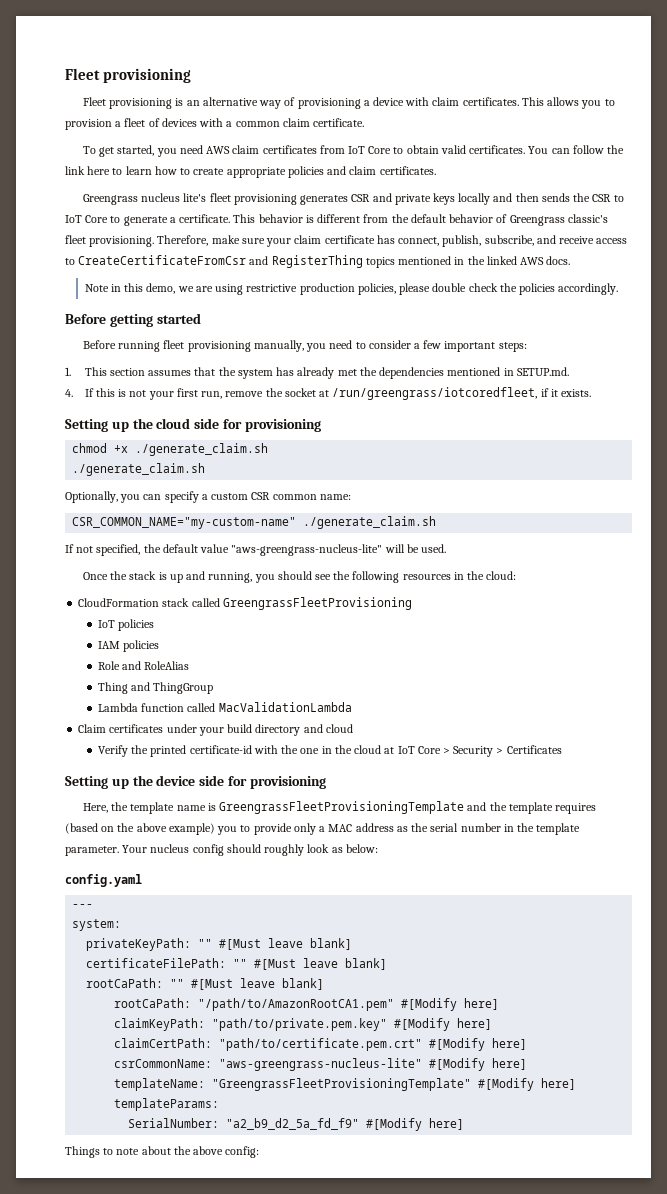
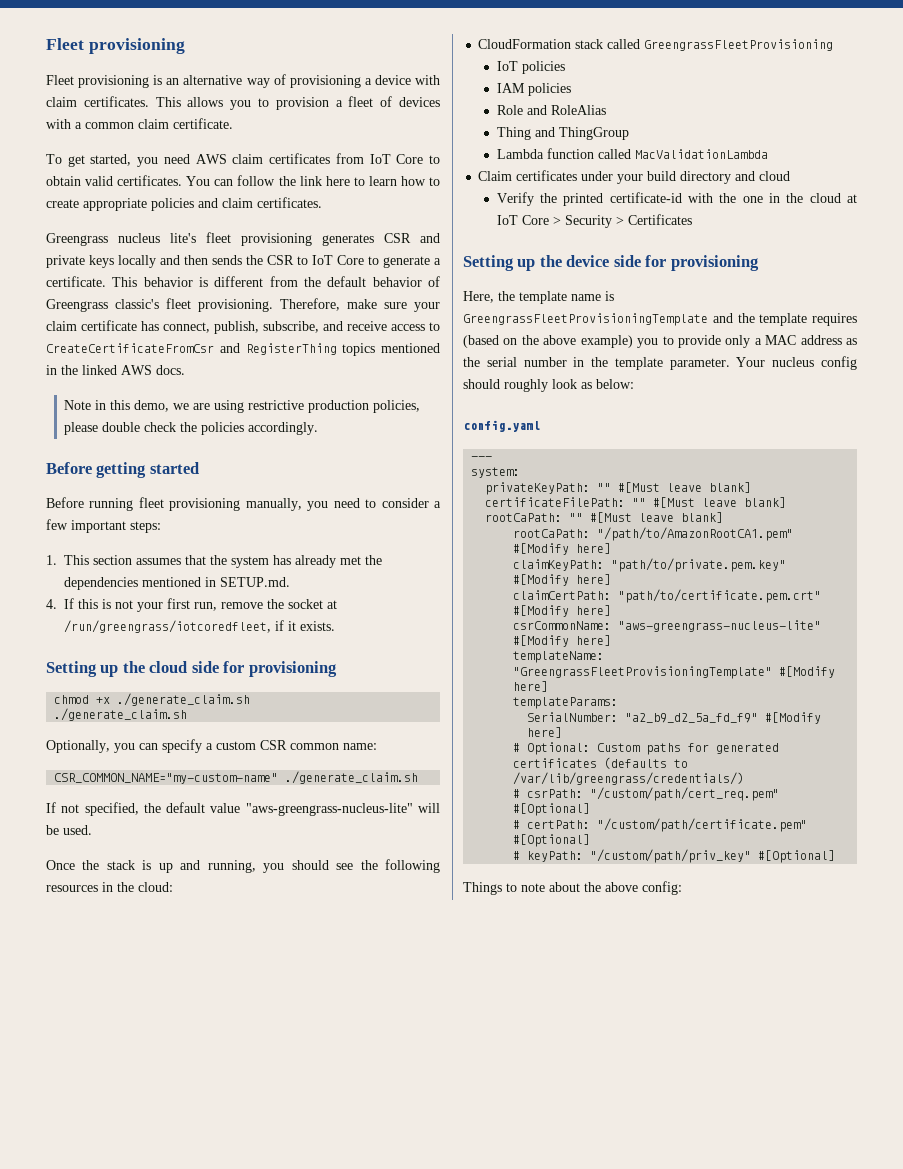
+ # Optional: Custom paths for generated certificates (defaults to /var/lib/greengrass/credentials/)
+ # csrPath: "/custom/path/cert_req.pem" #[Optional]
+ # certPath: "/custom/path/certificate.pem" #[Optional]
+ # keyPath: "/custom/path/priv_key" #[Optional]

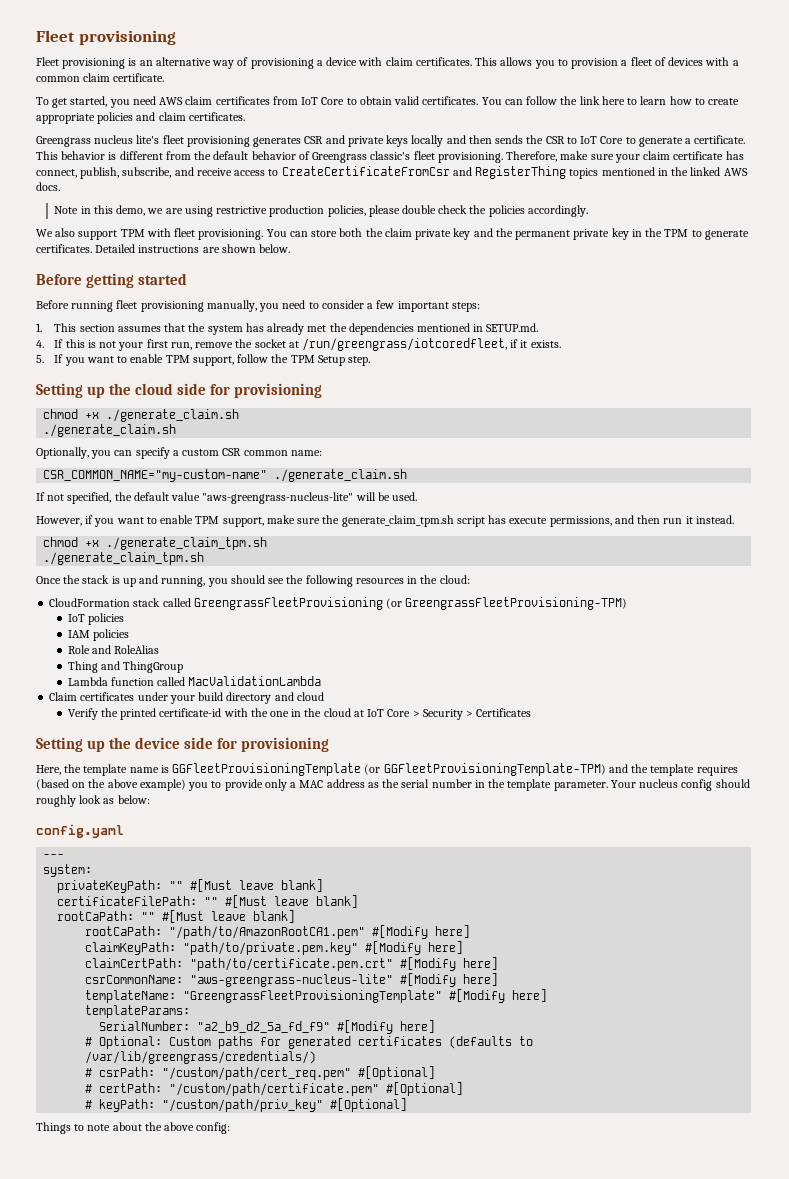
+ We also support TPM with fleet provisioning. You can store both the claim private key and the permanent private key in the TPM to generate certificates. Detailed instructions are shown below.
+ 5. If you want to enable TPM support, follow the TPM Setup step.
+ However, if you want to enable TPM support, make sure the generate_claim_tpm.sh script has execute permissions, and then run it instead.
+ chmod +x ./generate_claim_tpm.sh
+ ./generate_claim_tpm.sh
- CloudFormation stack called GreengrassFleetProvisioning
+ CloudFormation stack called GreengrassFleetProvisioning (or GreengrassFleetProvisioning-TPM)
- Here, the template name is GreengrassFleetProvisioningTemplate and the template requires (based on the above example) you to provide only a MAC address as the serial number in the template parameter.
+ Here, the template name is GGFleetProvisioningTemplate (or GGFleetProvisioningTemplate-TPM) and the template requires (based on the above example) you to provide only a MAC address as the serial number in the template parameter.

